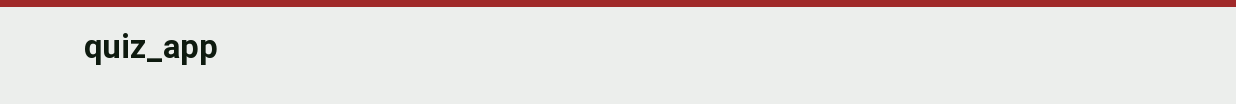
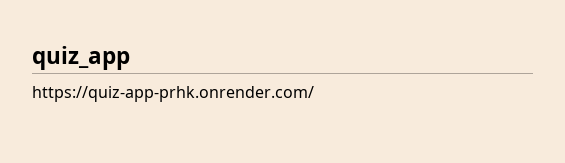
+ https://quiz-app-prhk.onrender.com/

